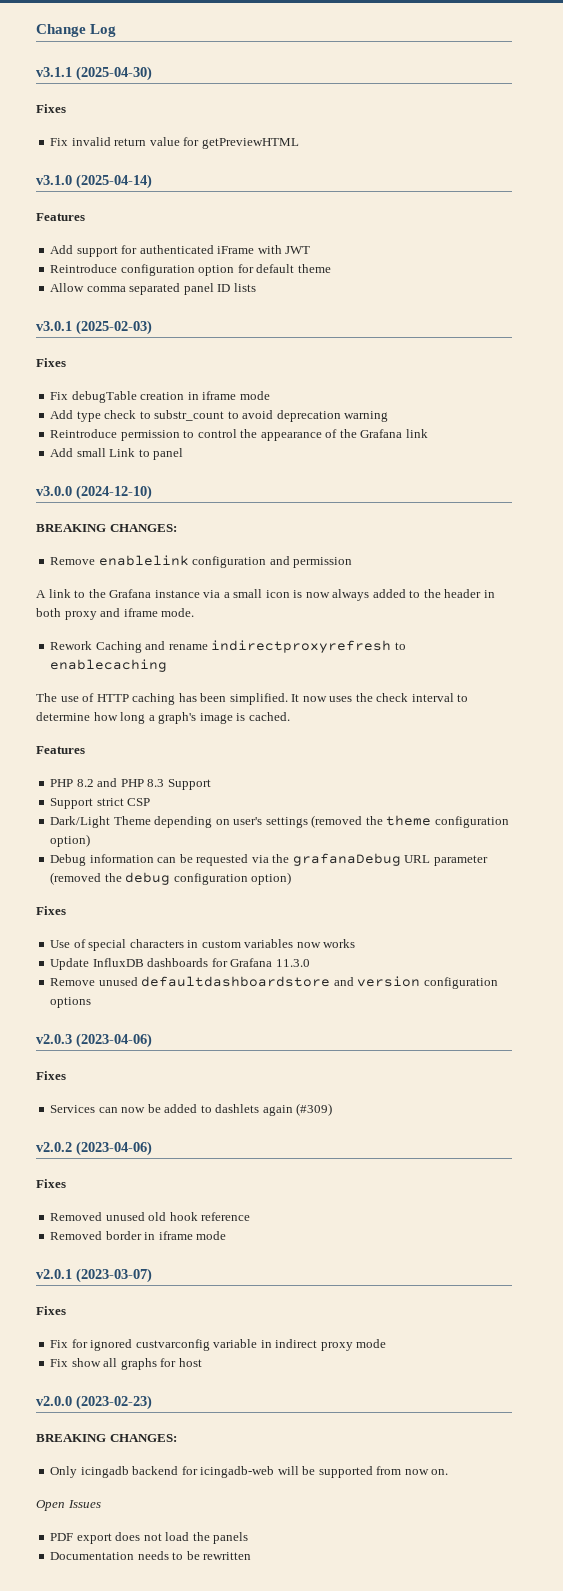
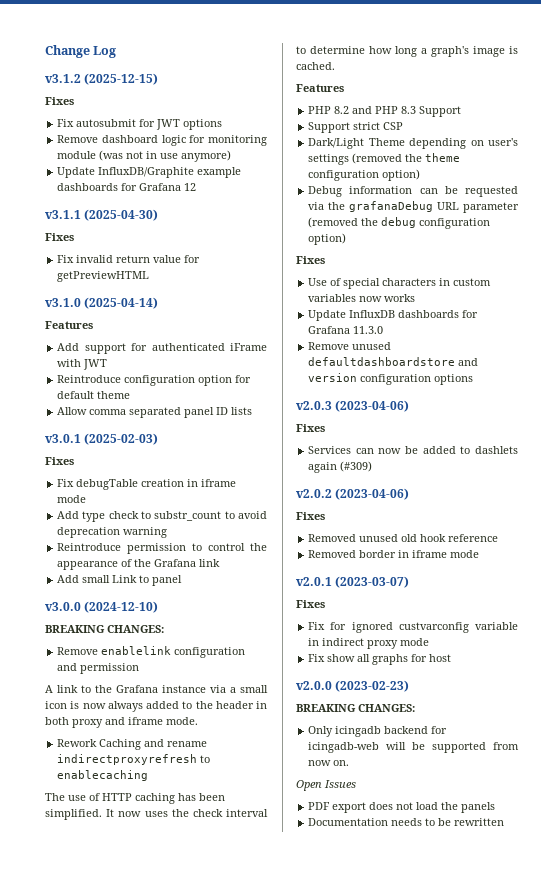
+ v3.1.2 (2025-12-15)
+ Fixes
+ Fix autosubmit for JWT options
+ Remove dashboard logic for monitoring module (was not in use anymore)
+ Update InfluxDB/Graphite example dashboards for Grafana 12

